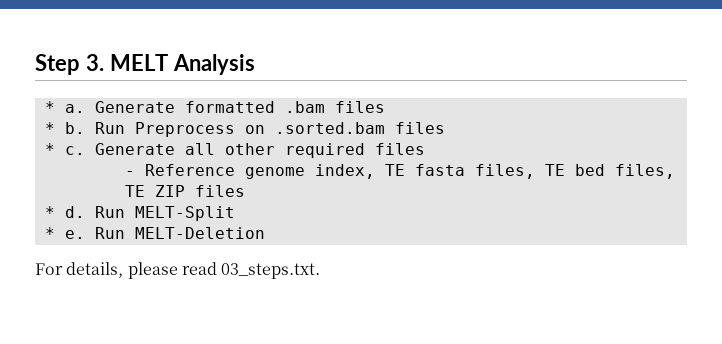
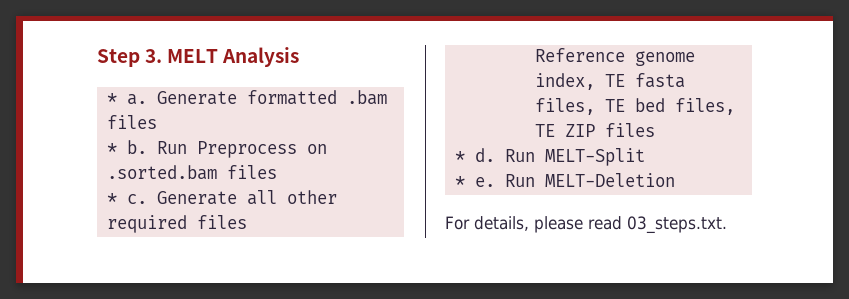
- - Reference genome index, TE fasta files, TE bed files, TE ZIP files
+ Reference genome index, TE fasta files, TE bed files, TE ZIP files

